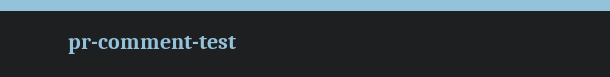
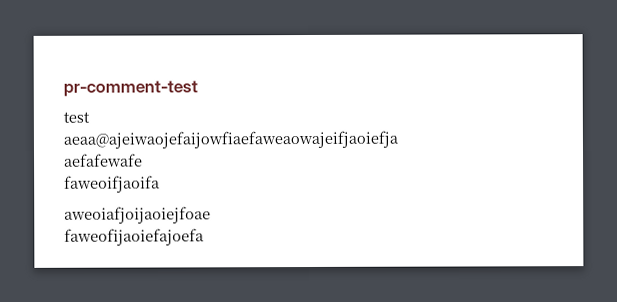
+ test
+ aeaa@ajeiwaojefaijowfiaefaweaowajeifjaoiefja
+ aefafewafe
+ faweoifjaoifa
+ aweoiafjoijaoiejfoae
+ faweofijaoiefajoefa

